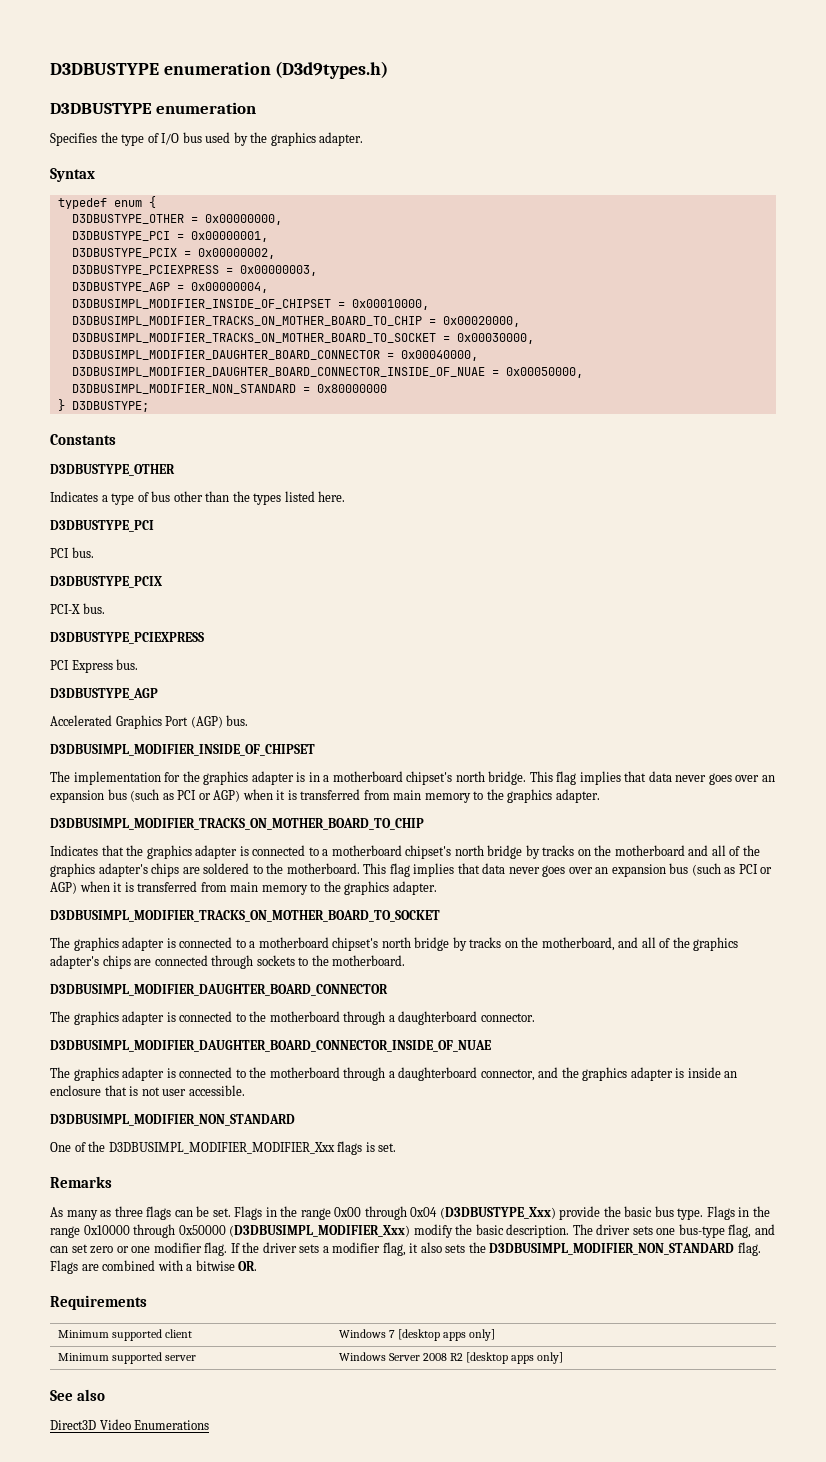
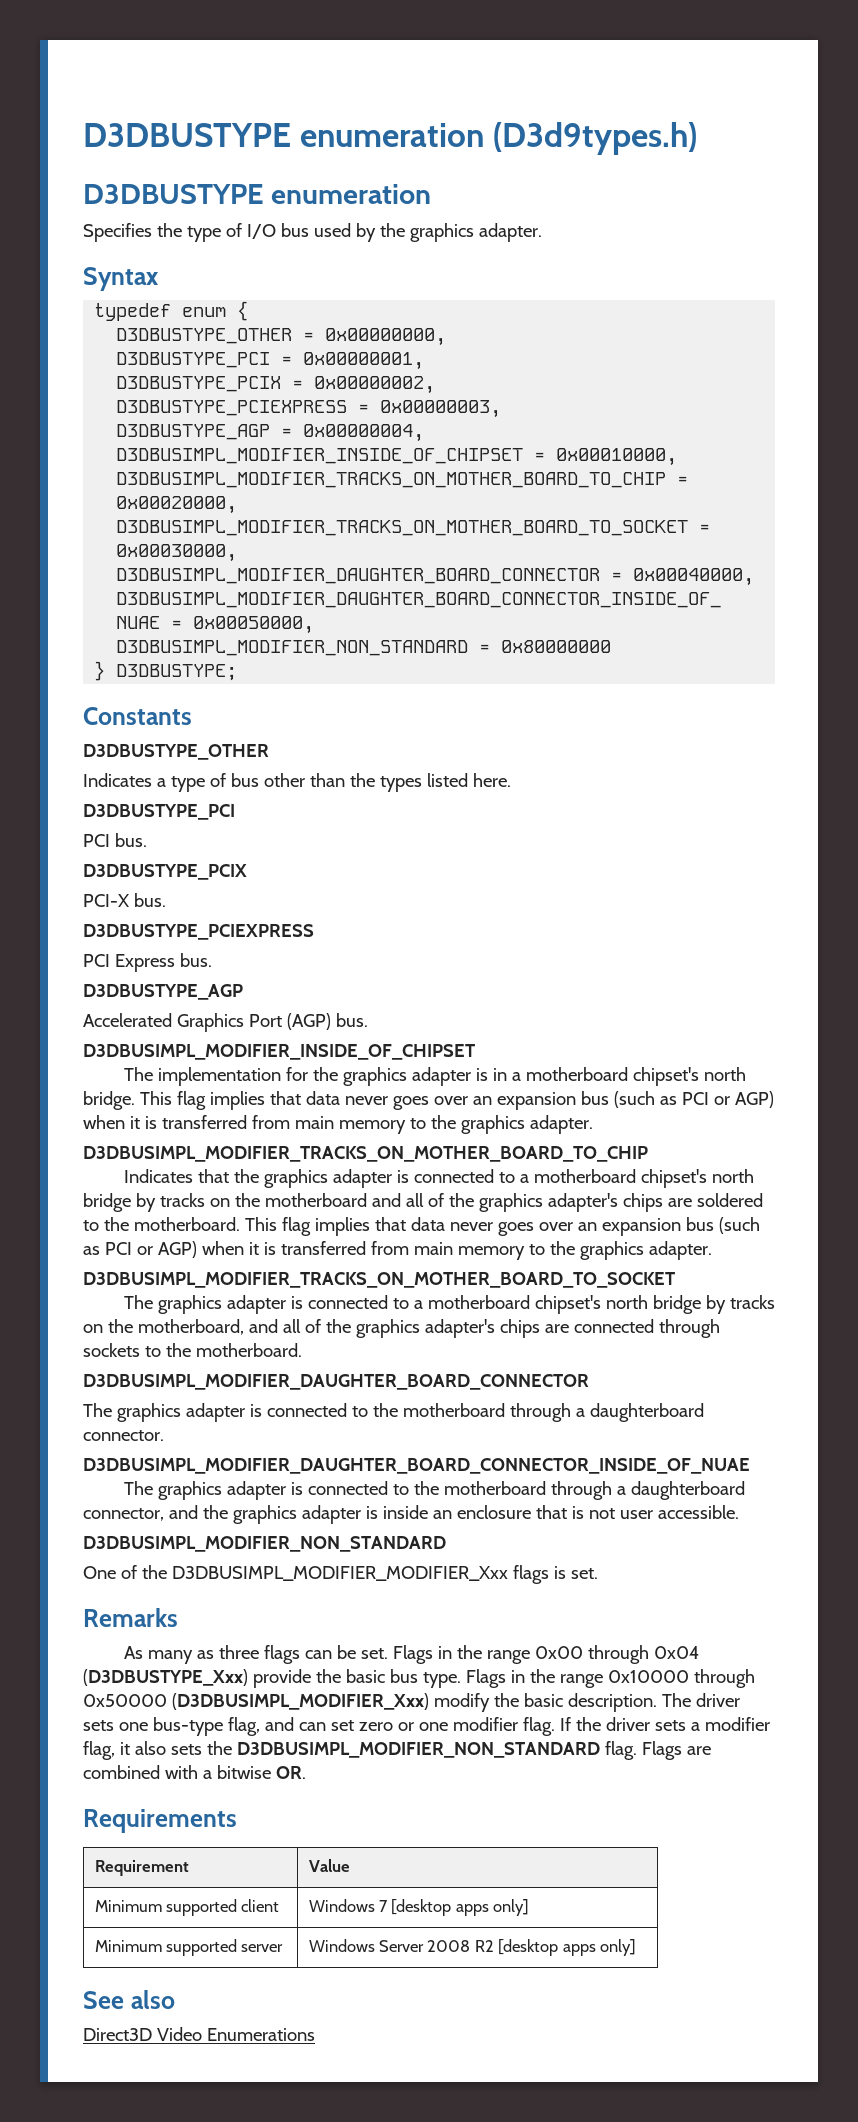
+ Requirement | Value

